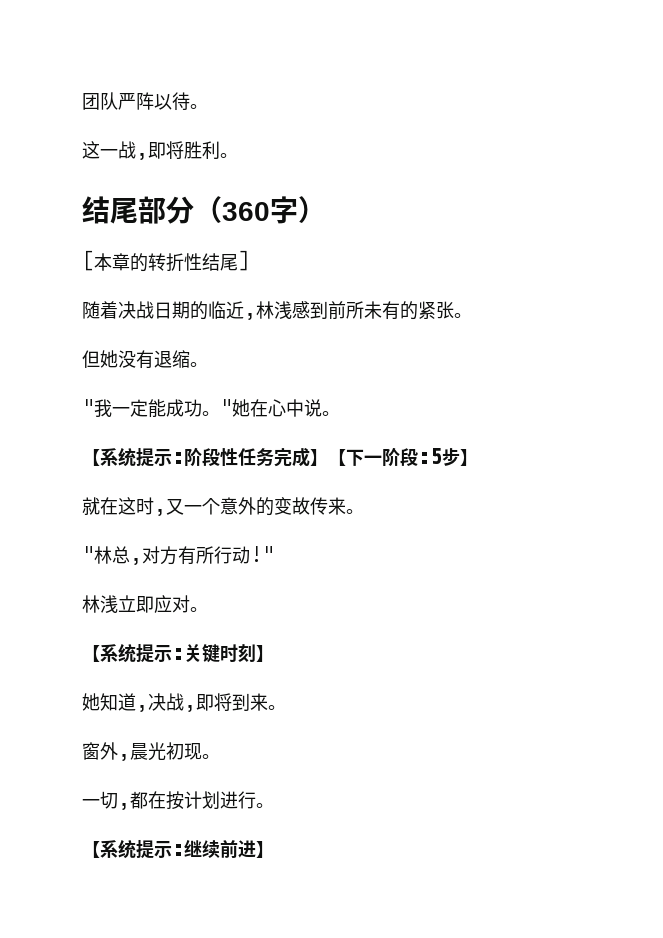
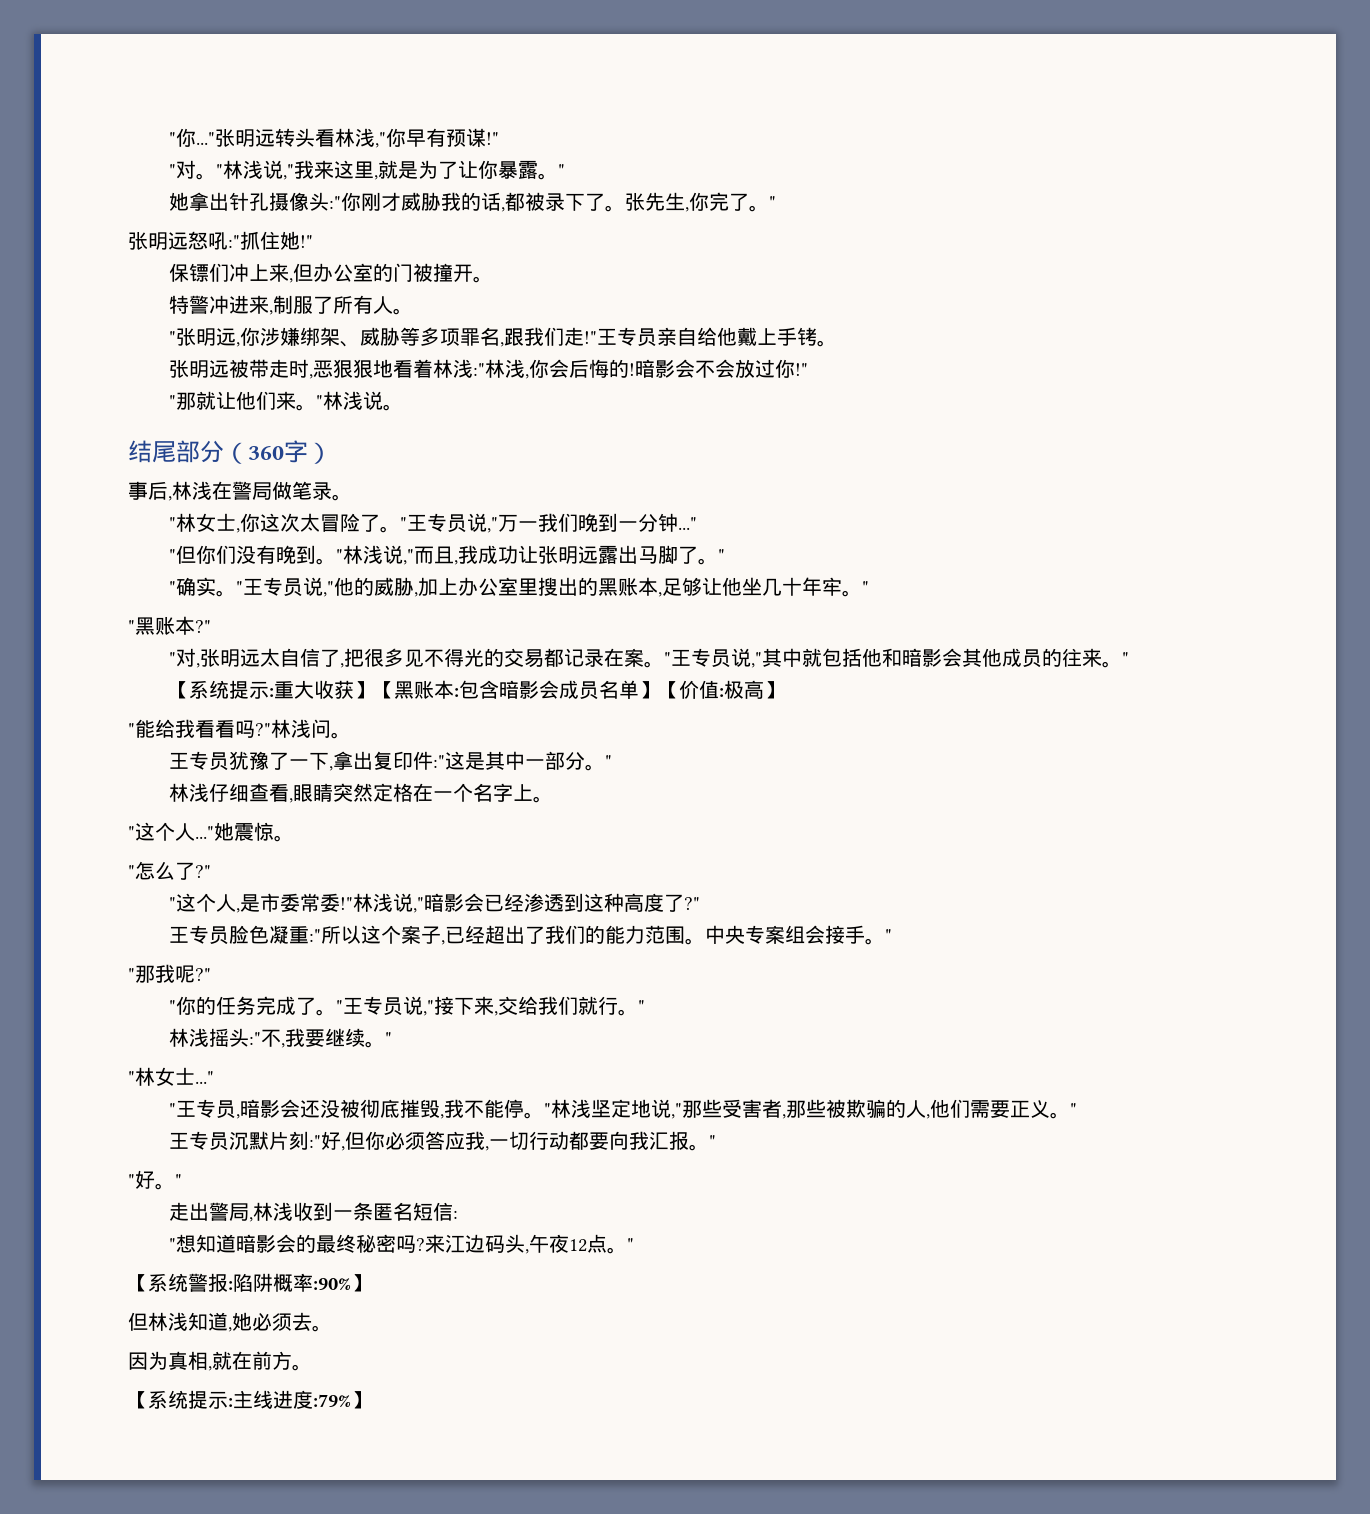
- 团队严阵以待。
- 这一战,即将胜利。
+ "你..."张明远转头看林浅,"你早有预谋!"
+ "对。"林浅说,"我来这里,就是为了让你暴露。"
+ 她拿出针孔摄像头:"你刚才威胁我的话,都被录下了。张先生,你完了。"
+ 张明远怒吼:"抓住她!"
+ 保镖们冲上来,但办公室的门被撞开。
+ 特警冲进来,制服了所有人。
+ "张明远,你涉嫌绑架、威胁等多项罪名,跟我们走!"王专员亲自给他戴上手铐。
+ 张明远被带走时,恶狠狠地看着林浅:"林浅,你会后悔的!暗影会不会放过你!"
+ "那就让他们来。"林浅说。
- [本章的转折性结尾]
- 随着决战日期的临近,林浅感到前所未有的紧张。
- 但她没有退缩。
- "我一定能成功。"她在心中说。
- 【系统提示:阶段性任务完成】【下一阶段:5步】
- 就在这时,又一个意外的变故传来。
- "林总,对方有所行动!"
- 林浅立即应对。
- 【系统提示:关键时刻】
- 她知道,决战,即将到来。
- 窗外,晨光初现。
- 一切,都在按计划进行。
- 【系统提示:继续前进】
+ 事后,林浅在警局做笔录。
+ "林女士,你这次太冒险了。"王专员说,"万一我们晚到一分钟..."
+ "但你们没有晚到。"林浅说,"而且,我成功让张明远露出马脚了。"
+ "确实。"王专员说,"他的威胁,加上办公室里搜出的黑账本,足够让他坐几十年牢。"
+ "黑账本?"
+ "对,张明远太自信了,把很多见不得光的交易都记录在案。"王专员说,"其中就包括他和暗影会其他成员的往来。"
+ 【系统提示:重大收获】【黑账本:包含暗影会成员名单】【价值:极高】
+ "能给我看看吗?"林浅问。
+ 王专员犹豫了一下,拿出复印件:"这是其中一部分。"
+ 林浅仔细查看,眼睛突然定格在一个名字上。
+ "这个人..."她震惊。
+ "怎么了?"
+ "这个人,是市委常委!"林浅说,"暗影会已经渗透到这种高度了?"
+ 王专员脸色凝重:"所以这个案子,已经超出了我们的能力范围。中央专案组会接手。"
+ "那我呢?"
+ "你的任务完成了。"王专员说,"接下来,交给我们就行。"
+ 林浅摇头:"不,我要继续。"
+ "林女士..."
+ "王专员,暗影会还没被彻底摧毁,我不能停。"林浅坚定地说,"那些受害者,那些被欺骗的人,他们需要正义。"
+ 王专员沉默片刻:"好,但你必须答应我,一切行动都要向我汇报。"
+ "好。"
+ 走出警局,林浅收到一条匿名短信:
+ "想知道暗影会的最终秘密吗?来江边码头,午夜12点。"
+ 【系统警报:陷阱概率:90%】
+ 但林浅知道,她必须去。
+ 因为真相,就在前方。
+ 【系统提示:主线进度:79%】

